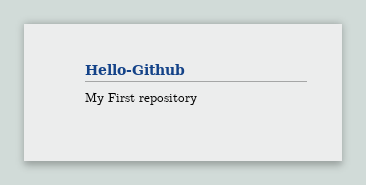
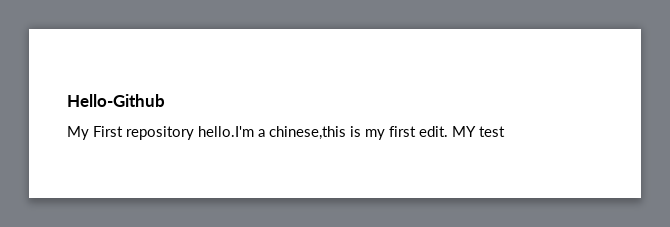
- My First repository
+ My First repository hello.I'm a chinese,this is my first edit. MY test

